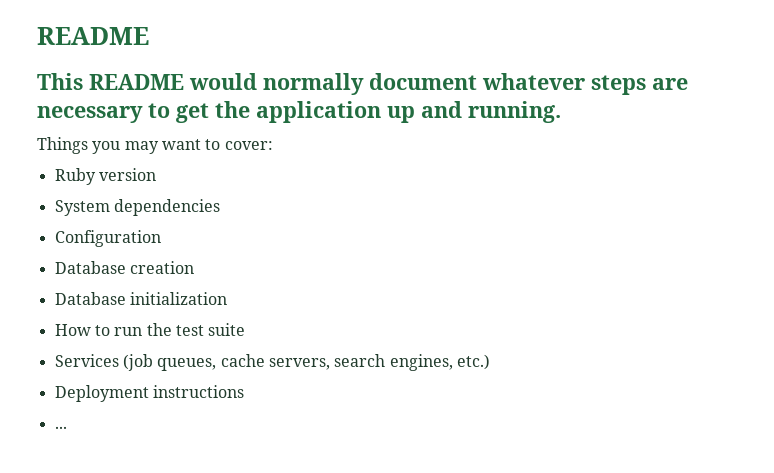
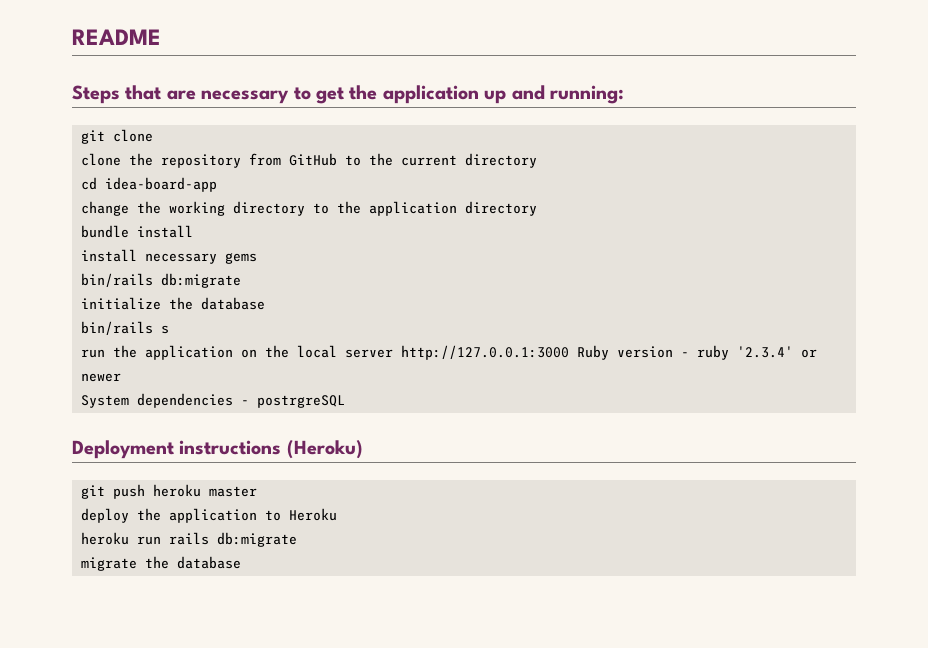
- This README would normally document whatever steps are necessary to get the application up and running.
- Things you may want to cover:
- Ruby version
- System dependencies
- Configuration
- Database creation
- Database initialization
- How to run the test suite
- Services (job queues, cache servers, search engines, etc.)
- Deployment instructions
- ...
+ Steps that are necessary to get the application up and running:
+ git clone
+ clone the repository from GitHub to the current directory
+ cd idea-board-app
+ change the working directory to the application directory
+ bundle install
+ install necessary gems
+ bin/rails db:migrate
+ initialize the database
+ bin/rails s
+ run the application on the local server http://127.0.0.1:3000 Ruby version - ruby '2.3.4' or newer
+ System dependencies - postrgreSQL
+ Deployment instructions (Heroku)
+ git push heroku master
+ deploy the application to Heroku
+ heroku run rails db:migrate
+ migrate the database

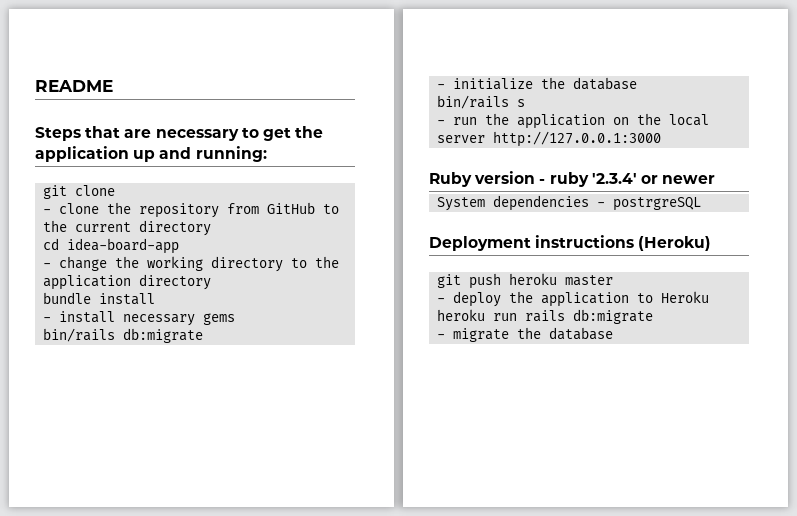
- clone the repository from GitHub to the current directory
+ - clone the repository from GitHub to the current directory
- change the working directory to the application directory
+ - change the working directory to the application directory
- install necessary gems
+ - install necessary gems
- initialize the database
+ - initialize the database
- run the application on the local server http://127.0.0.1:3000 Ruby version - ruby '2.3.4' or newer
+ - run the application on the local server http://127.0.0.1:3000
+ Ruby version - ruby '2.3.4' or newer
- deploy the application to Heroku
+ - deploy the application to Heroku
- migrate the database
+ - migrate the database

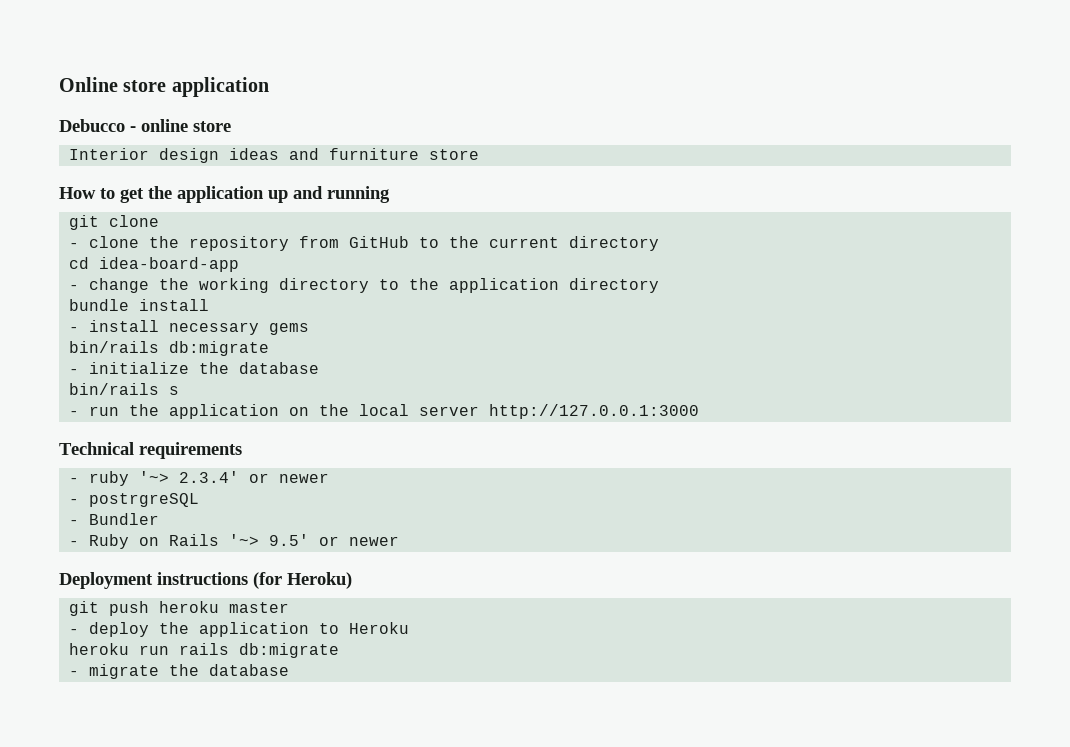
- README
- Steps that are necessary to get the application up and running:
+ Online store application
+ Debucco - online store
+ Interior design ideas and furniture store
+ How to get the application up and running
- Ruby version - ruby '2.3.4' or newer
- System dependencies - postrgreSQL
+ Technical requirements
+ - ruby '~> 2.3.4' or newer
+ - postrgreSQL
+ - Bundler
+ - Ruby on Rails '~> 9.5' or newer
- Deployment instructions (Heroku)
+ Deployment instructions (for Heroku)

